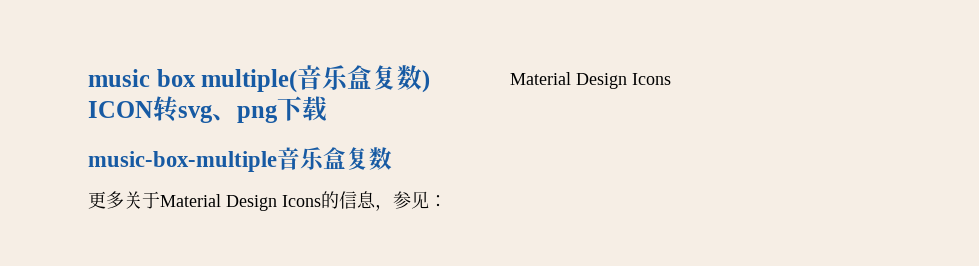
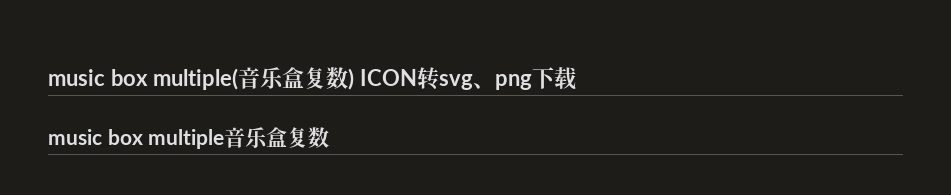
- music-box-multiple音乐盒复数
- 更多关于Material Design Icons的信息，参见：Material Design Icons
+ music box multiple音乐盒复数

